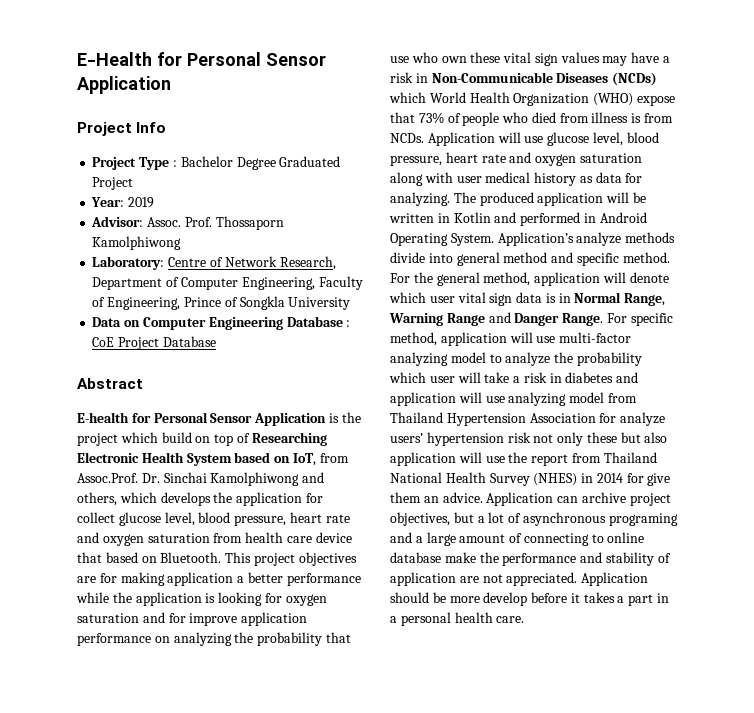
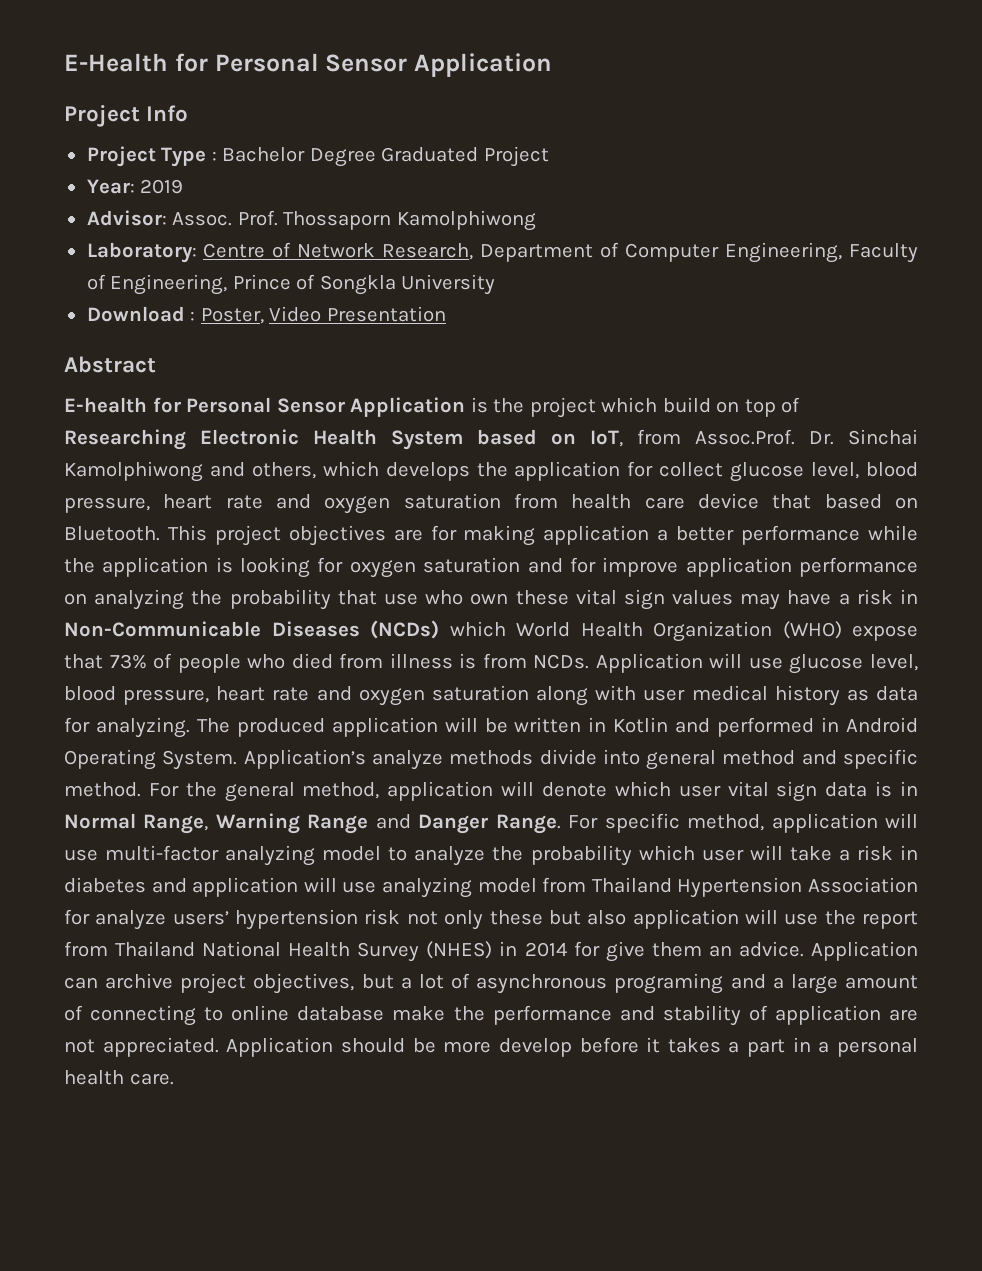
- Data on Computer Engineering Database : CoE Project Database
+ Download : Poster, Video Presentation

